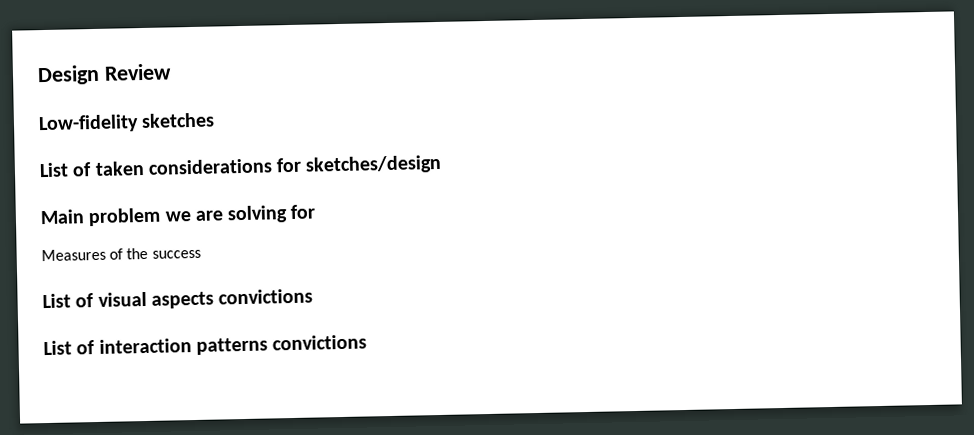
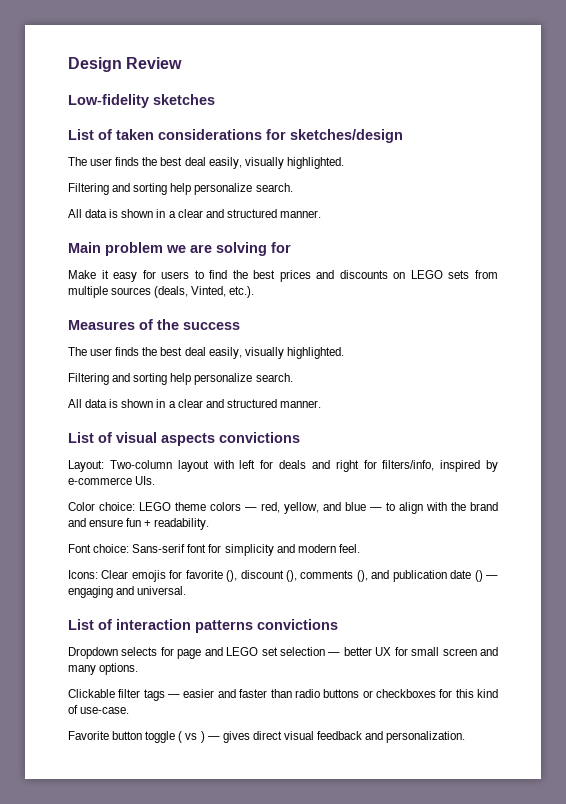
  List of taken considerations for sketches/design
+ The user finds the best deal easily, visually highlighted.
+ Filtering and sorting help personalize search.
+ All data is shown in a clear and structured manner.
+ Make it easy for users to find the best prices and discounts on LEGO sets from multiple sources (deals, Vinted, etc.).
  Measures of the success
+ The user finds the best deal easily, visually highlighted.
+ Filtering and sorting help personalize search.
+ All data is shown in a clear and structured manner.
+ Layout: Two-column layout with left for deals and right for filters/info, inspired by e-commerce UIs.
+ Color choice: LEGO theme colors — red, yellow, and blue — to align with the brand and ensure fun + readability.
+ Font choice: Sans-serif font for simplicity and modern feel.
+ Icons: Clear emojis for favorite (), discount (), comments (), and publication date () — engaging and universal.
+ Dropdown selects for page and LEGO set selection — better UX for small screen and many options.
+ Clickable filter tags — easier and faster than radio buttons or checkboxes for this kind of use-case.
+ Favorite button toggle ( vs ) — gives direct visual feedback and personalization.

